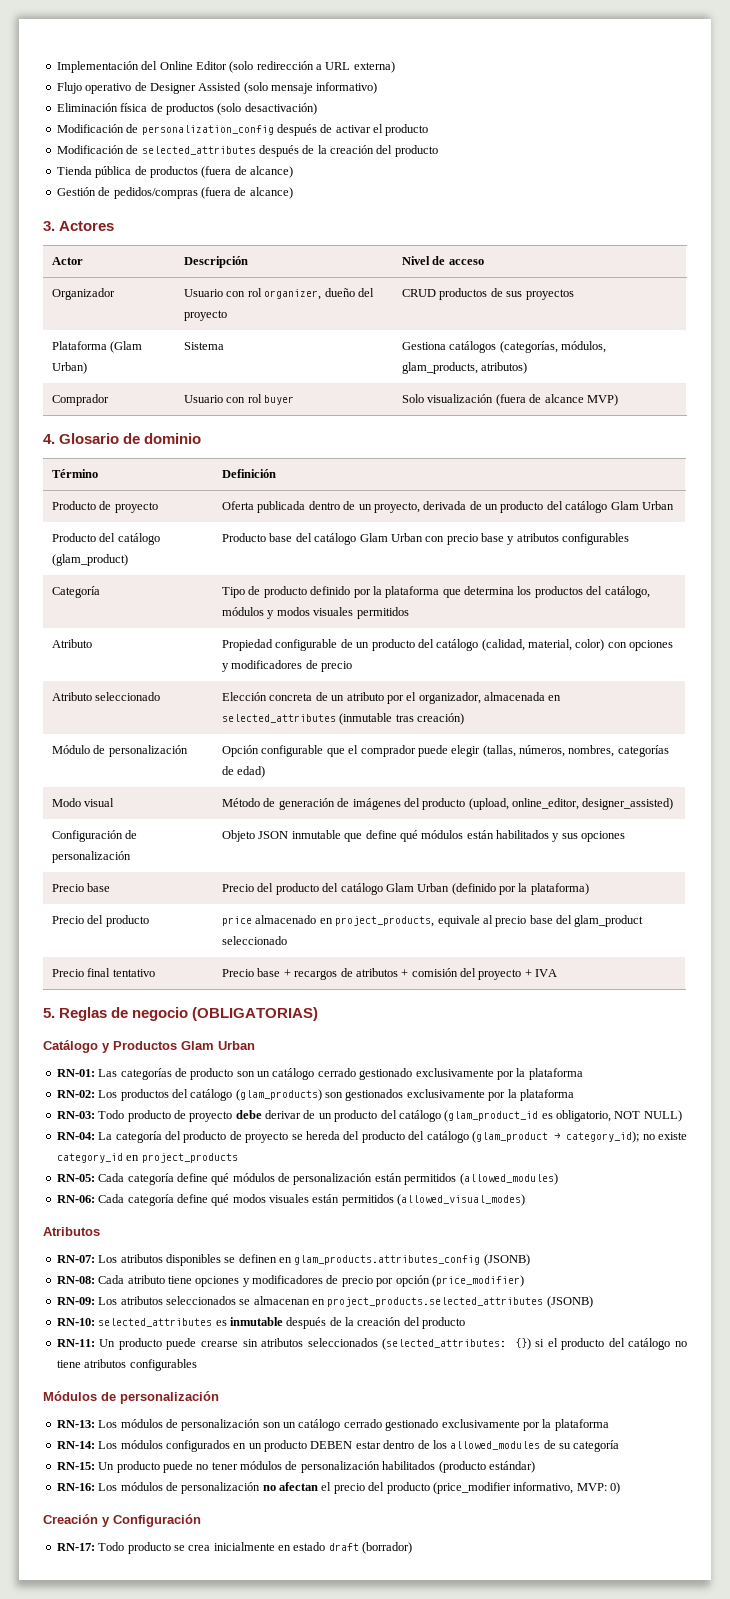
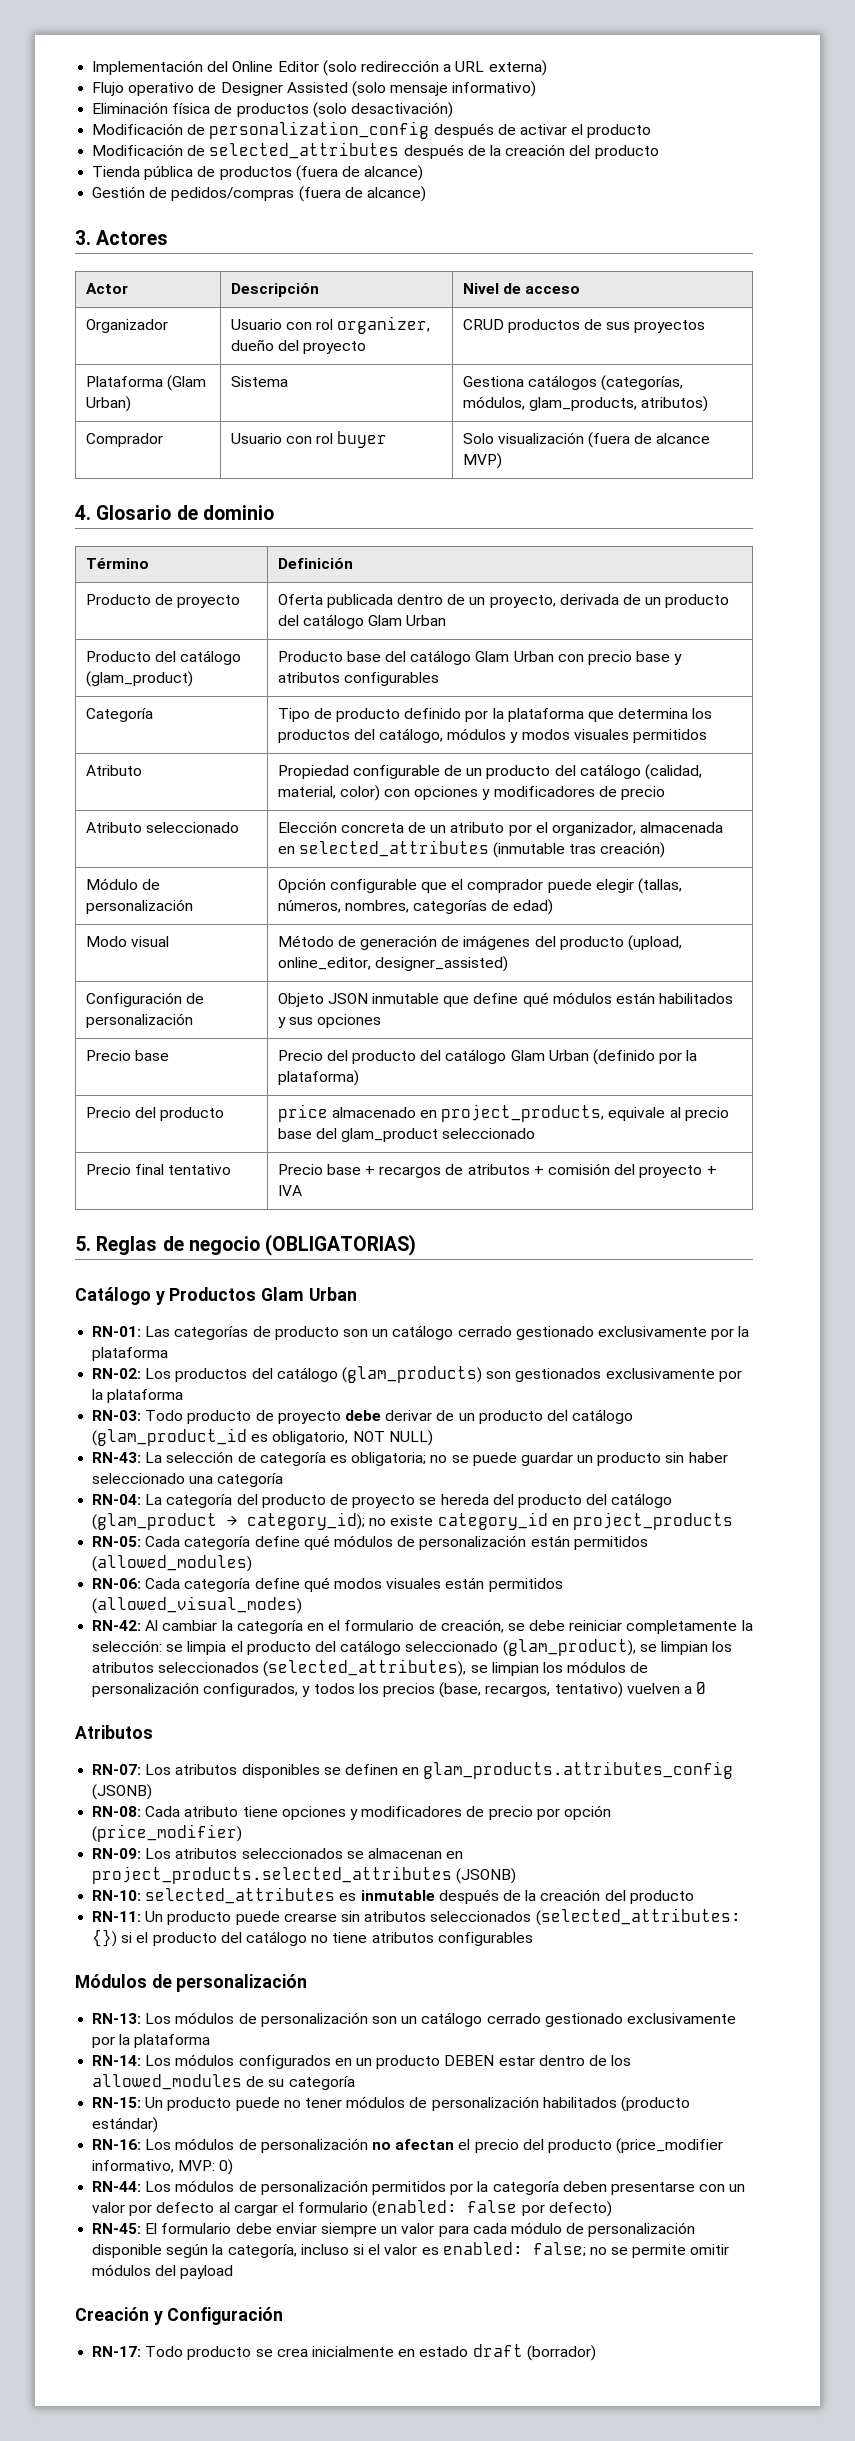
+ RN-43: La selección de categoría es obligatoria; no se puede guardar un producto sin haber seleccionado una categoría
+ RN-42: Al cambiar la categoría en el formulario de creación, se debe reiniciar completamente la selección: se limpia el producto del catálogo seleccionado (glam_product), se limpian los atributos seleccionados (selected_attributes), se limpian los módulos de personalización configurados, y todos los precios (base, recargos, tentativo) vuelven a 0
+ RN-44: Los módulos de personalización permitidos por la categoría deben presentarse con un valor por defecto al cargar el formulario (enabled: false por defecto)
+ RN-45: El formulario debe enviar siempre un valor para cada módulo de personalización disponible según la categoría, incluso si el valor es enabled: false; no se permite omitir módulos del payload

